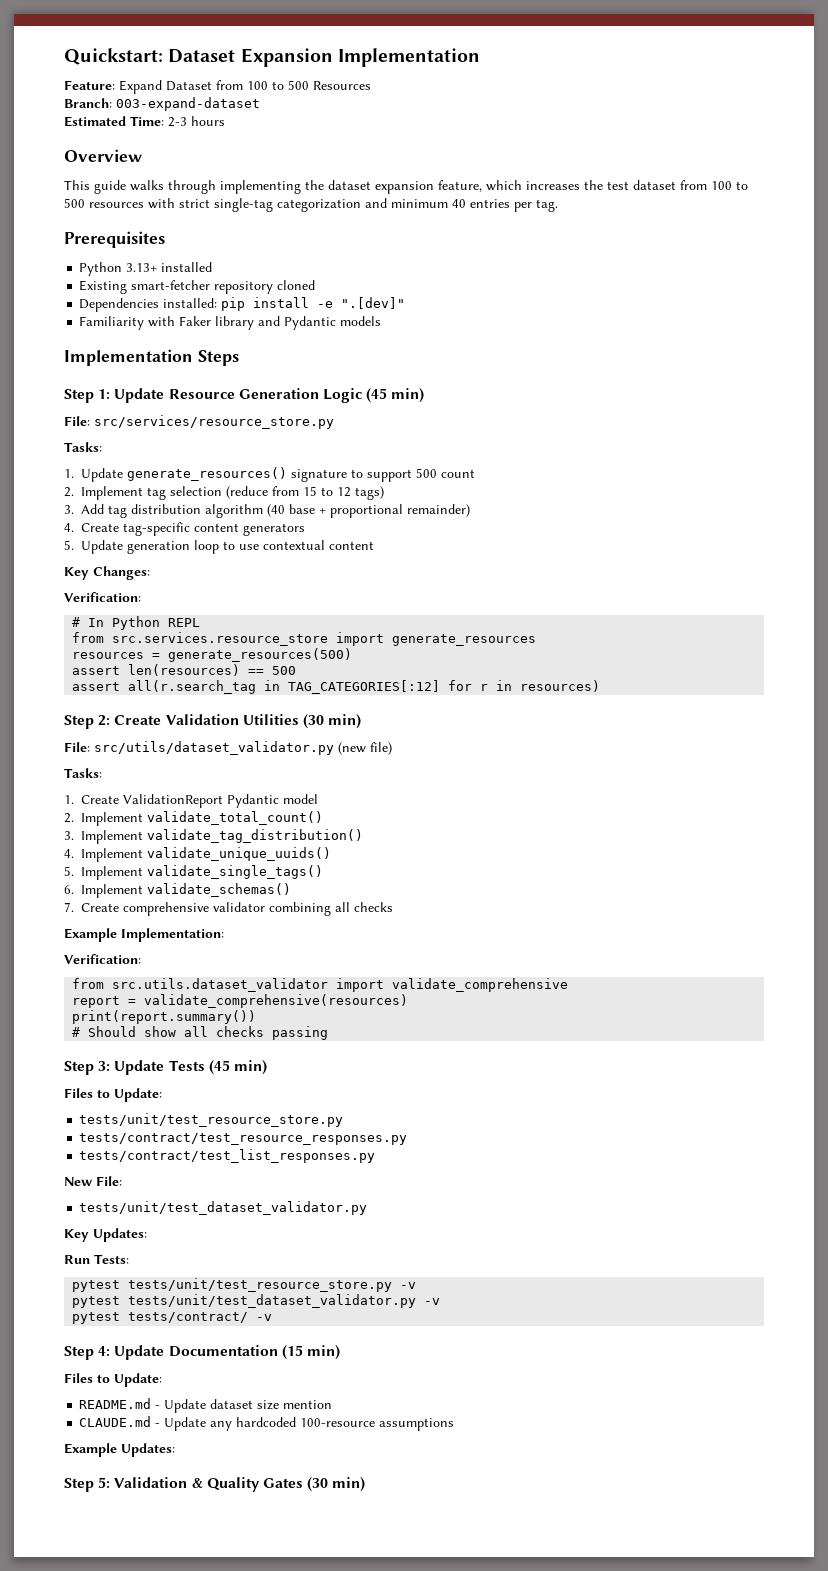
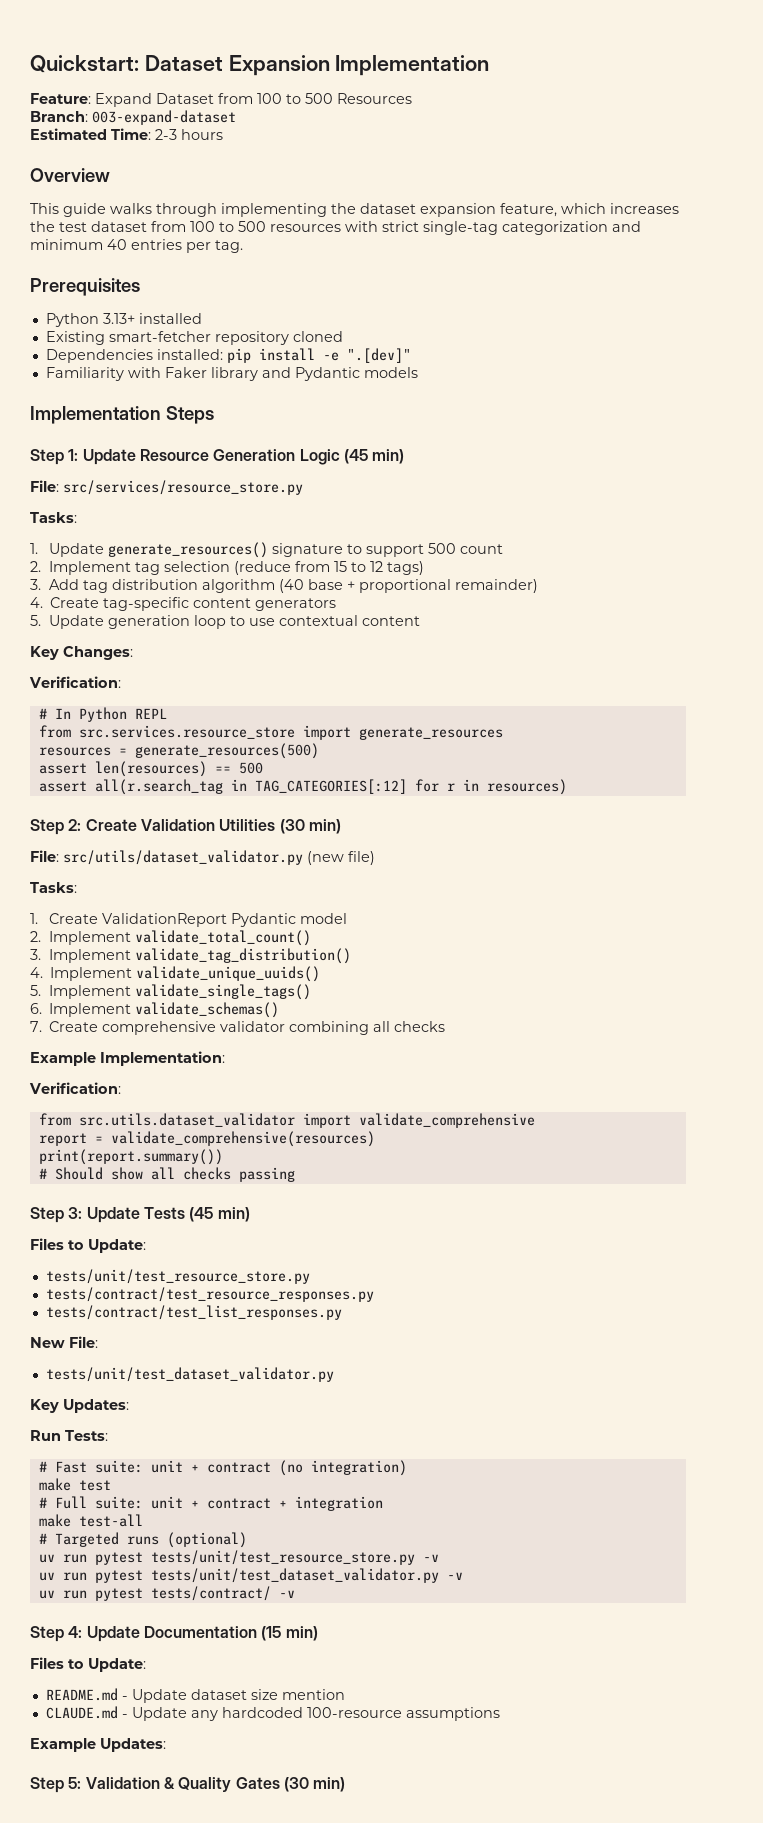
- pytest tests/unit/test_resource_store.py -v
+ # Fast suite: unit + contract (no integration)
+ make test
+ # Full suite: unit + contract + integration
+ make test-all
+ # Targeted runs (optional)
+ uv run pytest tests/unit/test_resource_store.py -v
- pytest tests/unit/test_dataset_validator.py -v
+ uv run pytest tests/unit/test_dataset_validator.py -v
- pytest tests/contract/ -v
+ uv run pytest tests/contract/ -v

